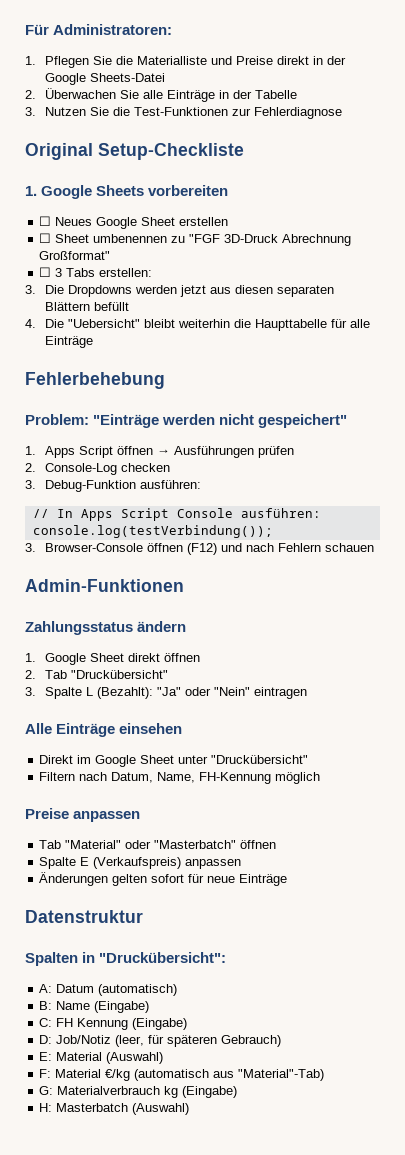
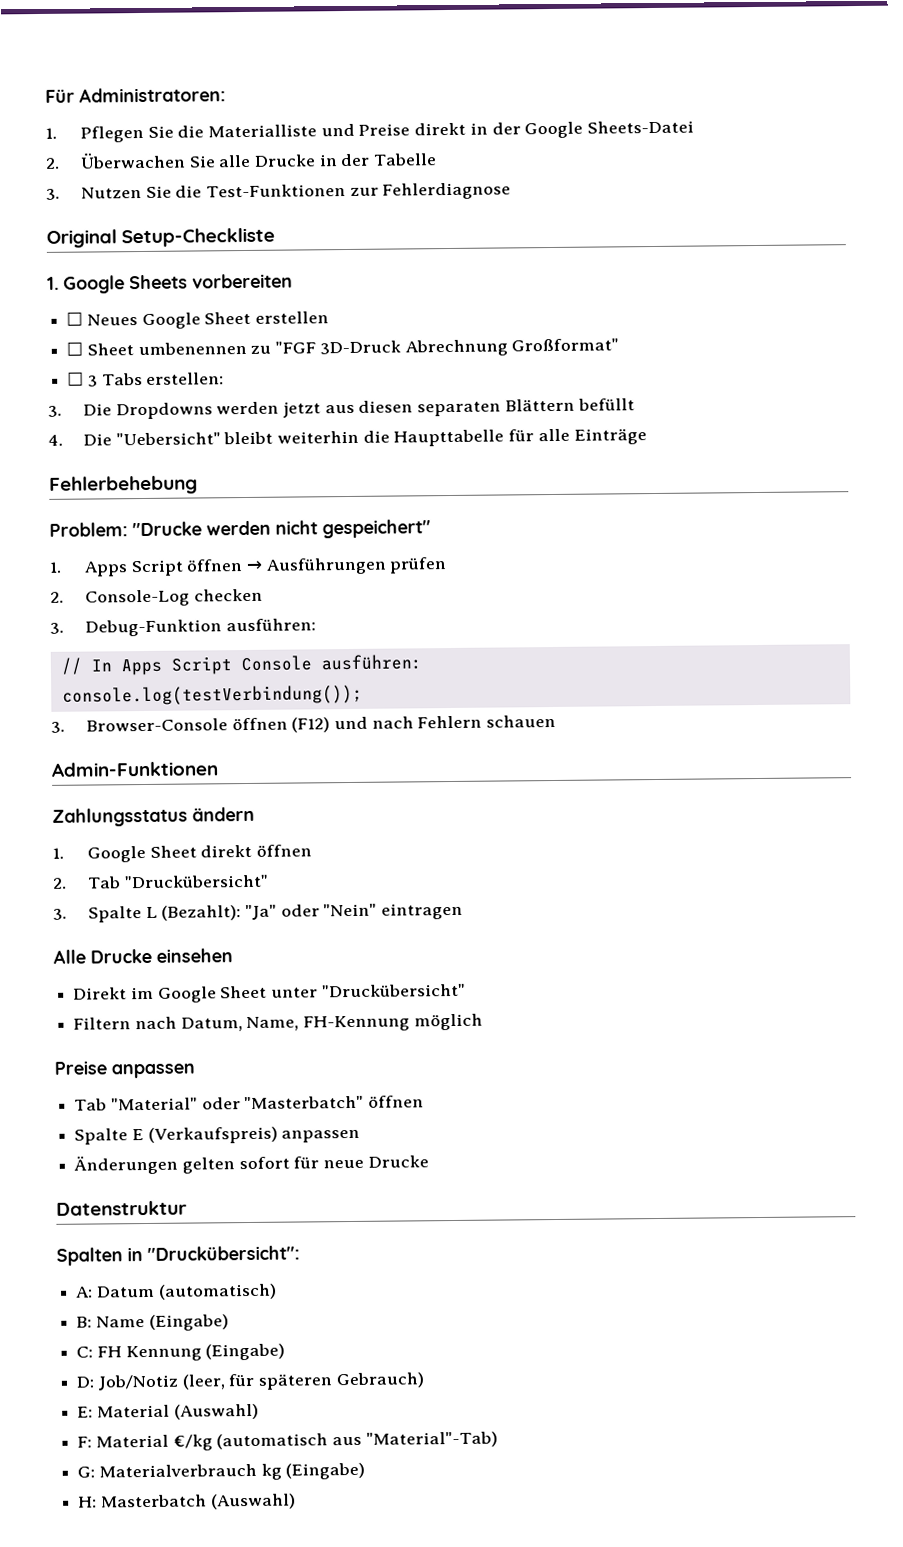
- 2. Überwachen Sie alle Einträge in der Tabelle
+ 2. Überwachen Sie alle Drucke in der Tabelle
- Problem: "Einträge werden nicht gespeichert"
+ Problem: "Drucke werden nicht gespeichert"
- Alle Einträge einsehen
+ Alle Drucke einsehen
- Änderungen gelten sofort für neue Einträge
+ Änderungen gelten sofort für neue Drucke

